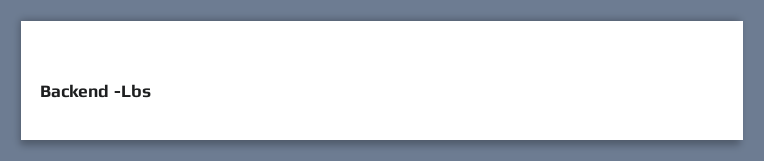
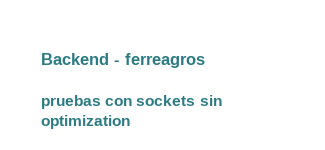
- Backend -Lbs
+ Backend - ferreagros
+ pruebas con sockets sin optimization

